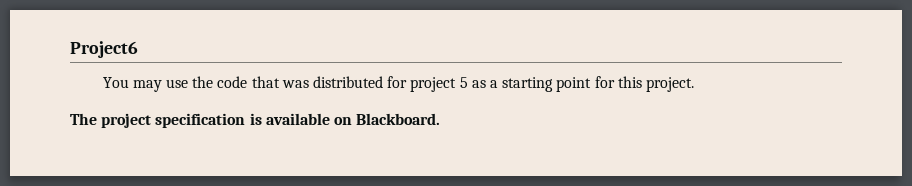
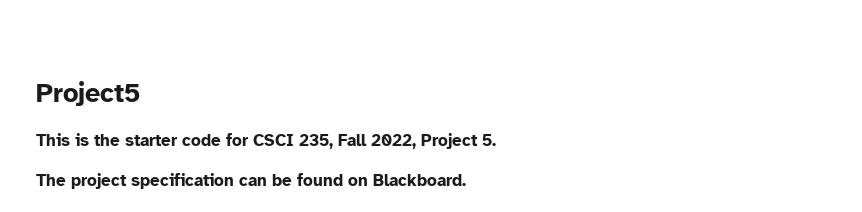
- Project6
- You may use the code that was distributed for project 5 as a starting point for this project.
+ Project5
+ This is the starter code for CSCI 235, Fall 2022, Project 5.
- The project specification is available on Blackboard.
+ The project specification can be found on Blackboard.

